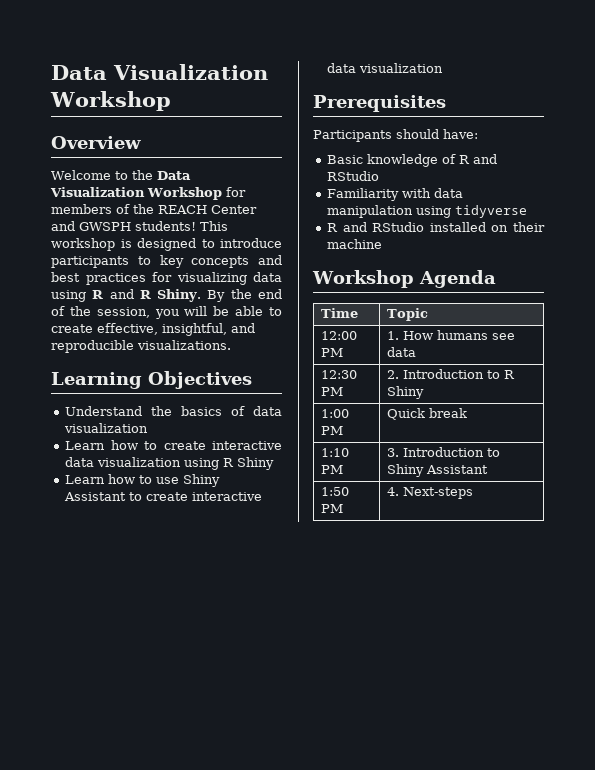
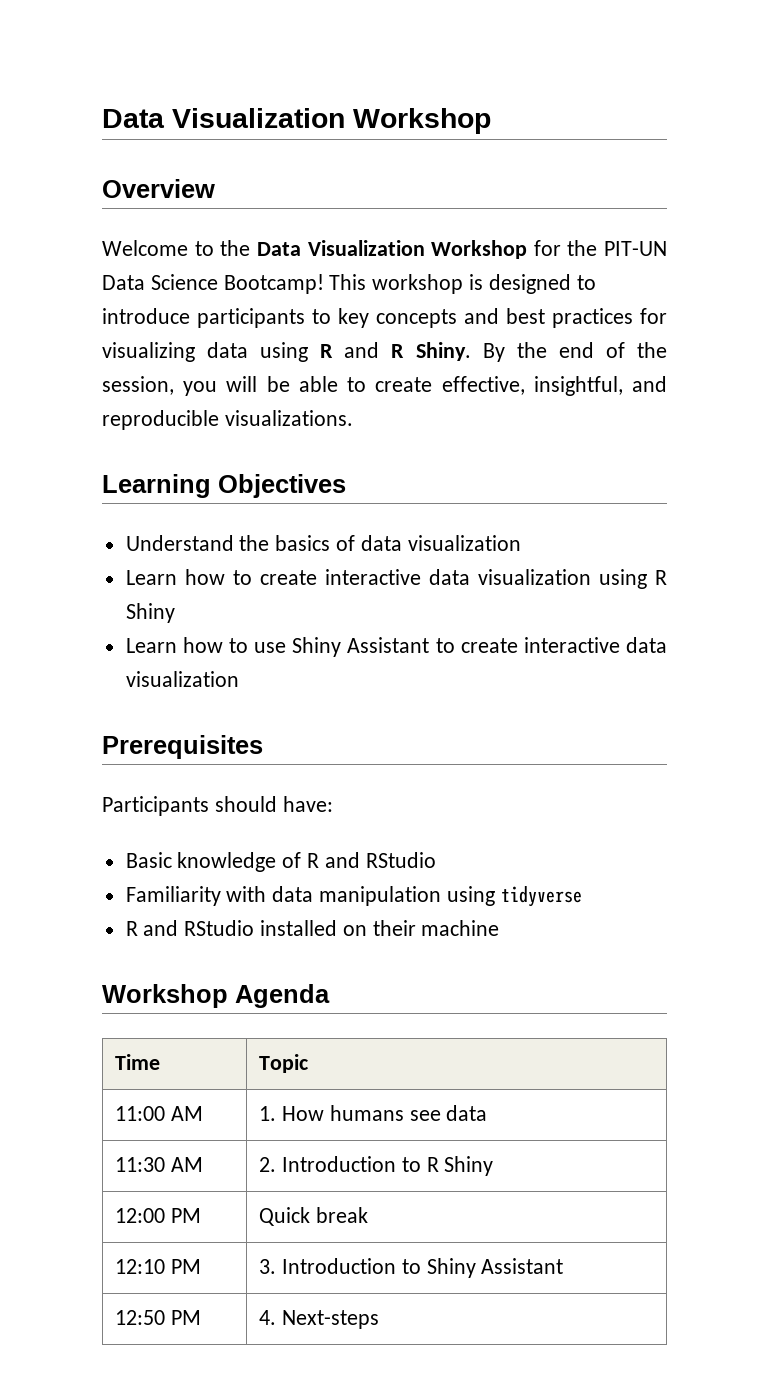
- Welcome to the Data Visualization Workshop for members of the REACH Center and GWSPH students!
+ Welcome to the Data Visualization Workshop for the PIT-UN Data Science Bootcamp!
- 12:00 PM | 1. How humans see data
+ 11:00 AM | 1. How humans see data
- 12:30 PM | 2. Introduction to R Shiny
+ 11:30 AM | 2. Introduction to R Shiny
- 1:00 PM | Quick break
+ 12:00 PM | Quick break
- 1:10 PM | 3. Introduction to Shiny Assistant
+ 12:10 PM | 3. Introduction to Shiny Assistant
- 1:50 PM | 4. Next-steps
+ 12:50 PM | 4. Next-steps

